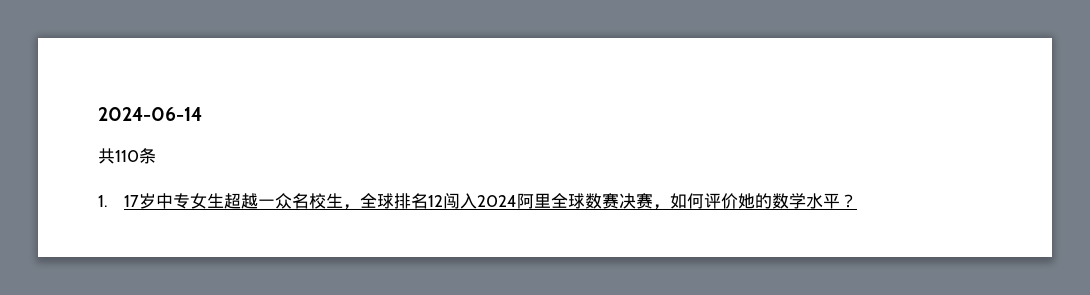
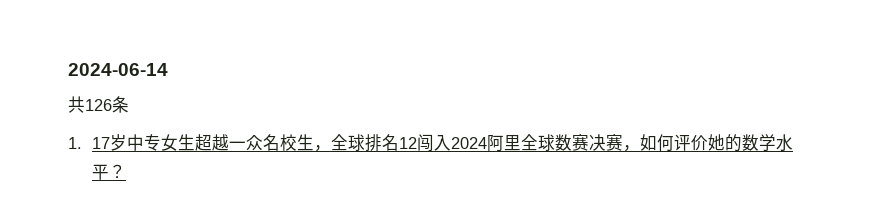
- 共110条
+ 共126条

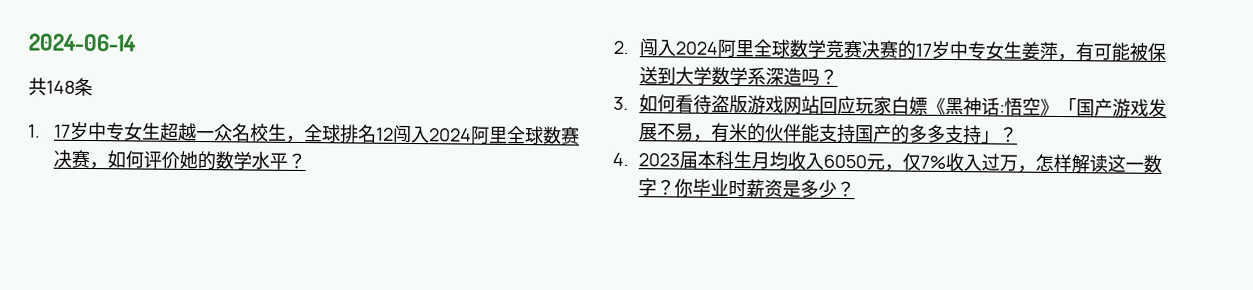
- 共126条
+ 共148条
+ 2.闯入2024阿里全球数学竞赛决赛的17岁中专女生姜萍，有可能被保送到大学数学系深造吗？
+ 3.如何看待盗版游戏网站回应玩家白嫖《黑神话:悟空》「国产游戏发展不易，有米的伙伴能支持国产的多多支持」？
+ 4. 2023届本科生月均收入6050元，仅7%收入过万，怎样解读这一数字？你毕业时薪资是多少？

